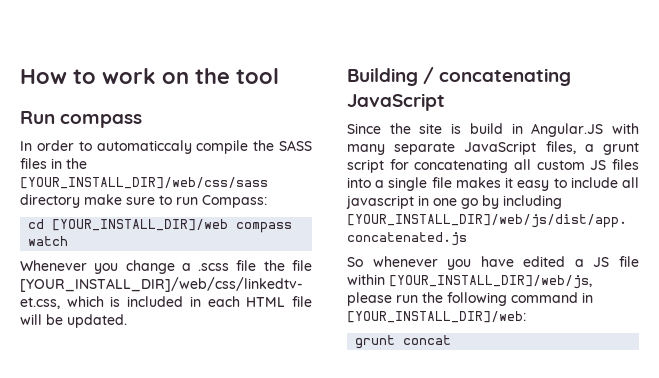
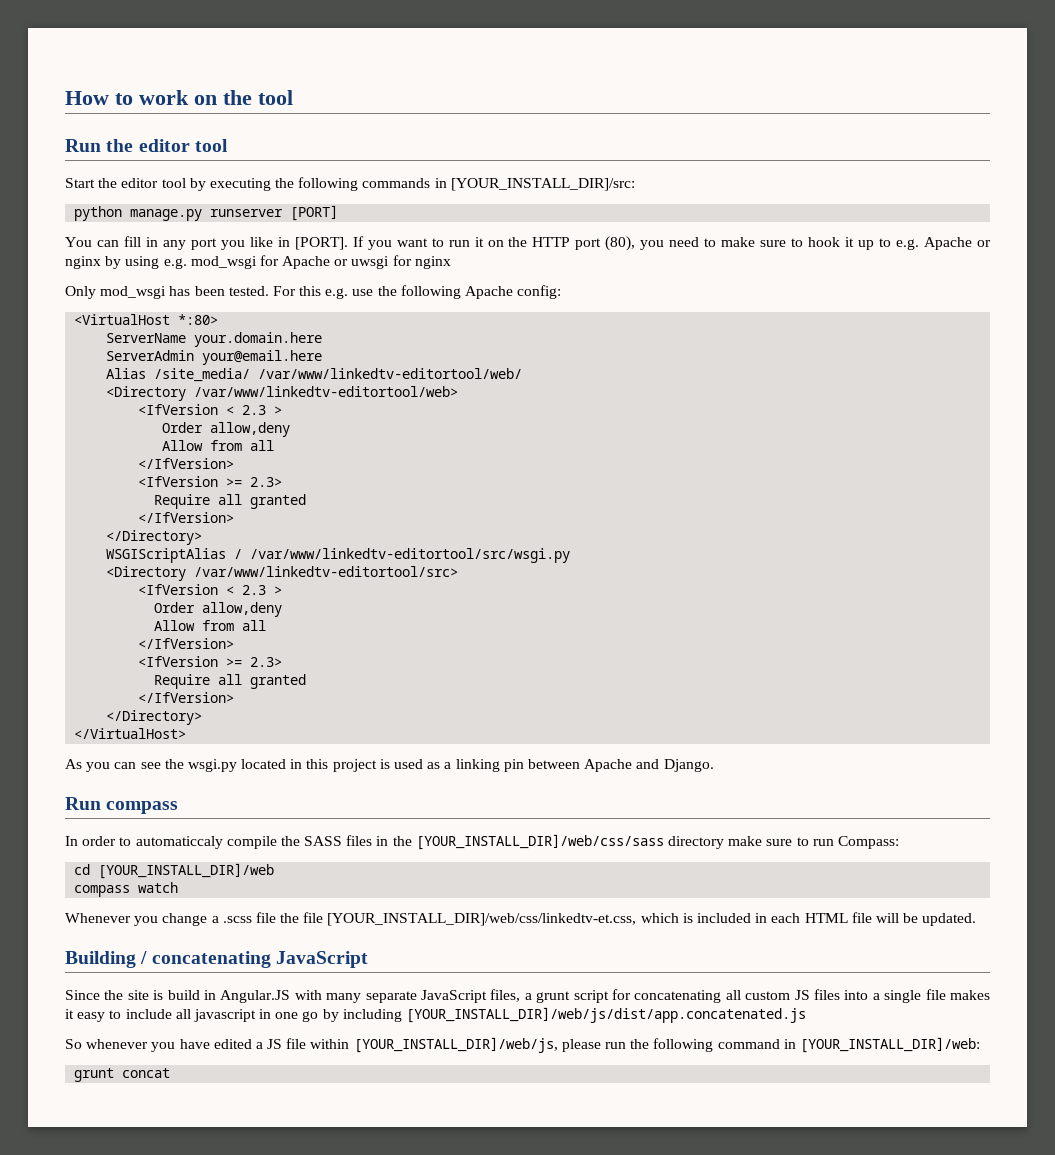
+ Run the editor tool
+ Start the editor tool by executing the following commands in [YOUR_INSTALL_DIR]/src:
+ python manage.py runserver [PORT]
+ You can fill in any port you like in [PORT]. If you want to run it on the HTTP port (80), you need to make sure to hook it up to e.g. Apache or nginx by using e.g. mod_wsgi for Apache or uwsgi for nginx
+ Only mod_wsgi has been tested. For this e.g. use the following Apache config:
+ <VirtualHost *:80>
+ ServerName your.domain.here
+ ServerAdmin your@email.here
+ Alias /site_media/ /var/www/linkedtv-editortool/web/
+ <Directory /var/www/linkedtv-editortool/web>
+ <IfVersion < 2.3 >
+ Order allow,deny
+ Allow from all
+ </IfVersion>
+ <IfVersion >= 2.3>
+ Require all granted
+ </IfVersion>
+ </Directory>
+ WSGIScriptAlias / /var/www/linkedtv-editortool/src/wsgi.py
+ <Directory /var/www/linkedtv-editortool/src>
+ <IfVersion < 2.3 >
+ Order allow,deny
+ Allow from all
+ </IfVersion>
+ <IfVersion >= 2.3>
+ Require all granted
+ </IfVersion>
+ </Directory>
+ </VirtualHost>
+ As you can see the wsgi.py located in this project is used as a linking pin between Apache and Django.
- cd [YOUR_INSTALL_DIR]/web compass watch
+ cd [YOUR_INSTALL_DIR]/web
+ compass watch

